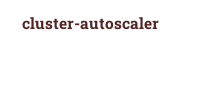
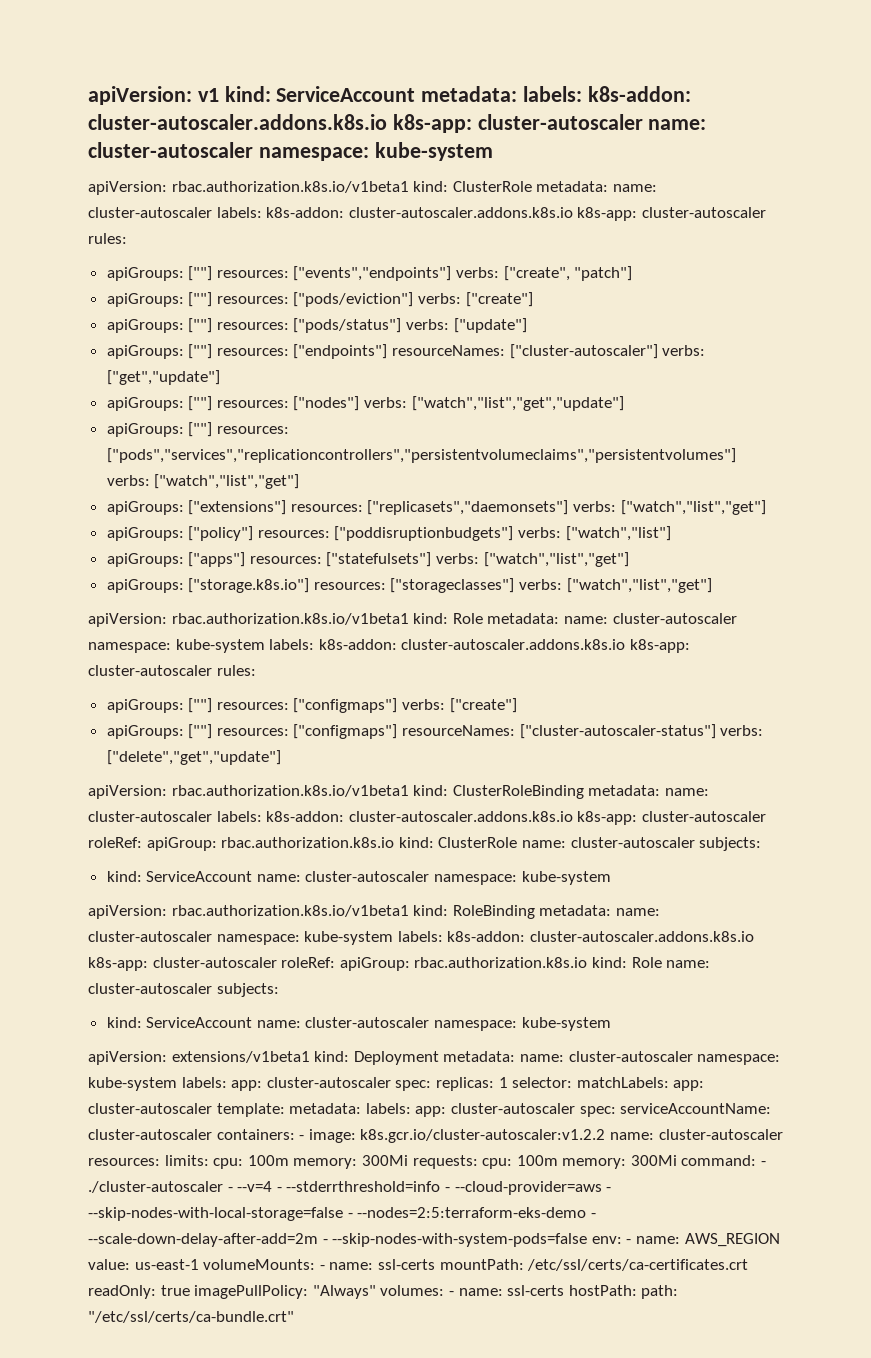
- cluster-autoscaler
+ apiVersion: v1 kind: ServiceAccount metadata: labels: k8s-addon: cluster-autoscaler.addons.k8s.io k8s-app: cluster-autoscaler name: cluster-autoscaler namespace: kube-system
+ apiVersion: rbac.authorization.k8s.io/v1beta1 kind: ClusterRole metadata: name: cluster-autoscaler labels: k8s-addon: cluster-autoscaler.addons.k8s.io k8s-app: cluster-autoscaler rules:
+ apiGroups: [""] resources: ["events","endpoints"] verbs: ["create", "patch"]
+ apiGroups: [""] resources: ["pods/eviction"] verbs: ["create"]
+ apiGroups: [""] resources: ["pods/status"] verbs: ["update"]
+ apiGroups: [""] resources: ["endpoints"] resourceNames: ["cluster-autoscaler"] verbs: ["get","update"]
+ apiGroups: [""] resources: ["nodes"] verbs: ["watch","list","get","update"]
+ apiGroups: [""] resources: ["pods","services","replicationcontrollers","persistentvolumeclaims","persistentvolumes"] verbs: ["watch","list","get"]
+ apiGroups: ["extensions"] resources: ["replicasets","daemonsets"] verbs: ["watch","list","get"]
+ apiGroups: ["policy"] resources: ["poddisruptionbudgets"] verbs: ["watch","list"]
+ apiGroups: ["apps"] resources: ["statefulsets"] verbs: ["watch","list","get"]
+ apiGroups: ["storage.k8s.io"] resources: ["storageclasses"] verbs: ["watch","list","get"]
+ apiVersion: rbac.authorization.k8s.io/v1beta1 kind: Role metadata: name: cluster-autoscaler namespace: kube-system labels: k8s-addon: cluster-autoscaler.addons.k8s.io k8s-app: cluster-autoscaler rules:
+ apiGroups: [""] resources: ["configmaps"] verbs: ["create"]
+ apiGroups: [""] resources: ["configmaps"] resourceNames: ["cluster-autoscaler-status"] verbs: ["delete","get","update"]
+ apiVersion: rbac.authorization.k8s.io/v1beta1 kind: ClusterRoleBinding metadata: name: cluster-autoscaler labels: k8s-addon: cluster-autoscaler.addons.k8s.io k8s-app: cluster-autoscaler roleRef: apiGroup: rbac.authorization.k8s.io kind: ClusterRole name: cluster-autoscaler subjects:
+ kind: ServiceAccount name: cluster-autoscaler namespace: kube-system
+ apiVersion: rbac.authorization.k8s.io/v1beta1 kind: RoleBinding metadata: name: cluster-autoscaler namespace: kube-system labels: k8s-addon: cluster-autoscaler.addons.k8s.io k8s-app: cluster-autoscaler roleRef: apiGroup: rbac.authorization.k8s.io kind: Role name: cluster-autoscaler subjects:
+ kind: ServiceAccount name: cluster-autoscaler namespace: kube-system
+ apiVersion: extensions/v1beta1 kind: Deployment metadata: name: cluster-autoscaler namespace: kube-system labels: app: cluster-autoscaler spec: replicas: 1 selector: matchLabels: app: cluster-autoscaler template: metadata: labels: app: cluster-autoscaler spec: serviceAccountName: cluster-autoscaler containers: - image: k8s.gcr.io/cluster-autoscaler:v1.2.2 name: cluster-autoscaler resources: limits: cpu: 100m memory: 300Mi requests: cpu: 100m memory: 300Mi command: - ./cluster-autoscaler - --v=4 - --stderrthreshold=info - --cloud-provider=aws - --skip-nodes-with-local-storage=false - --nodes=2:5:terraform-eks-demo - --scale-down-delay-after-add=2m - --skip-nodes-with-system-pods=false env: - name: AWS_REGION value: us-east-1 volumeMounts: - name: ssl-certs mountPath: /etc/ssl/certs/ca-certificates.crt readOnly: true imagePullPolicy: "Always" volumes: - name: ssl-certs hostPath: path: "/etc/ssl/certs/ca-bundle.crt"

